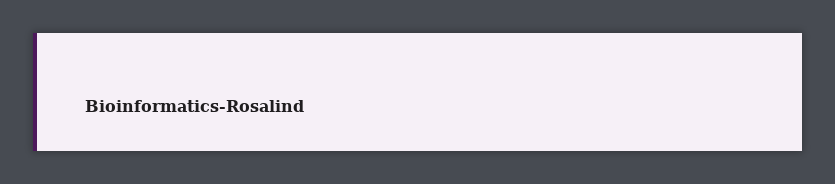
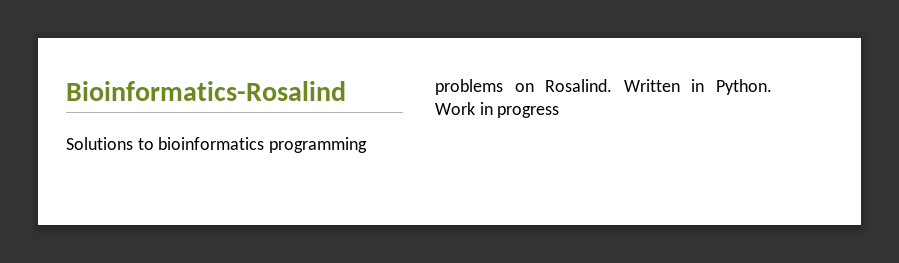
+ Solutions to bioinformatics programming problems on Rosalind. Written in Python. Work in progress

